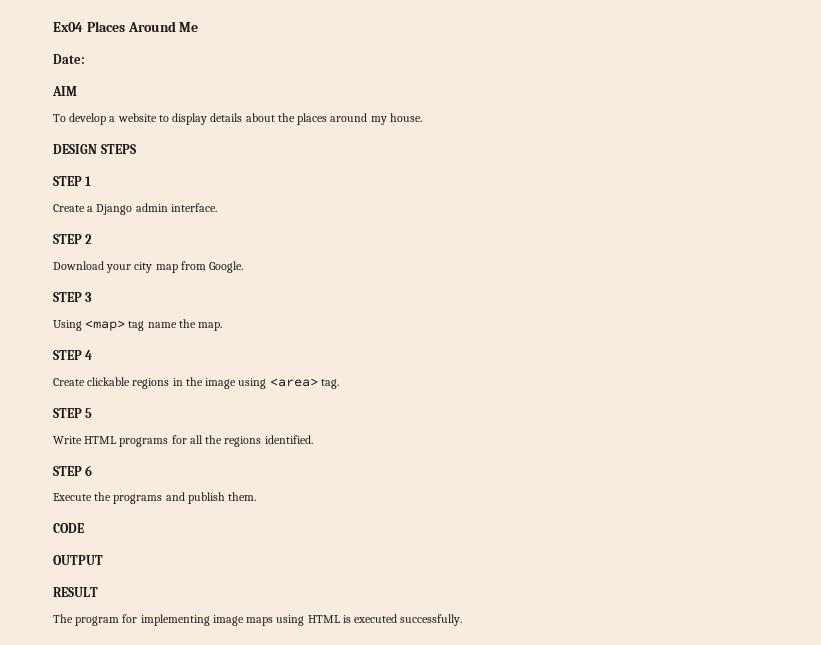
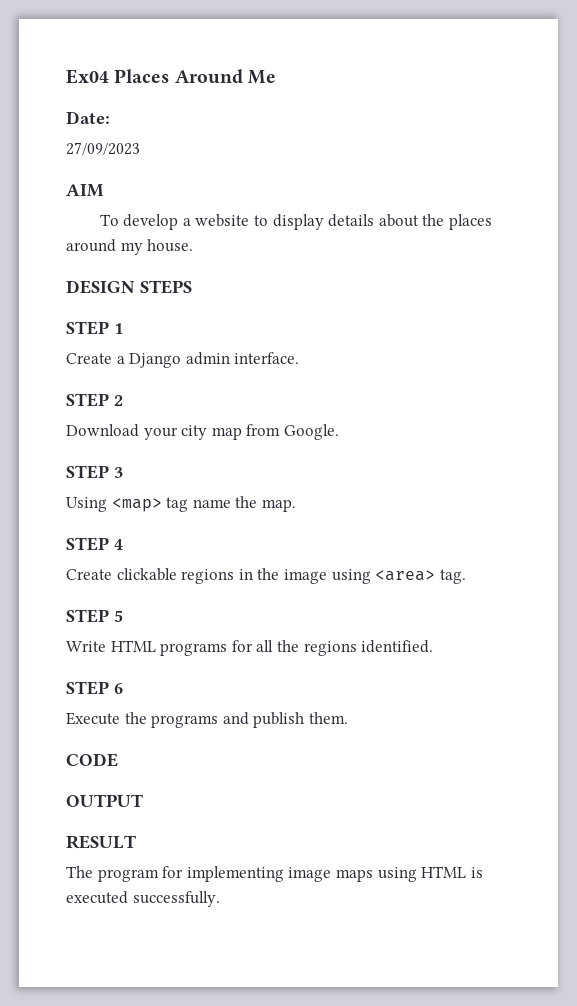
+ 27/09/2023

